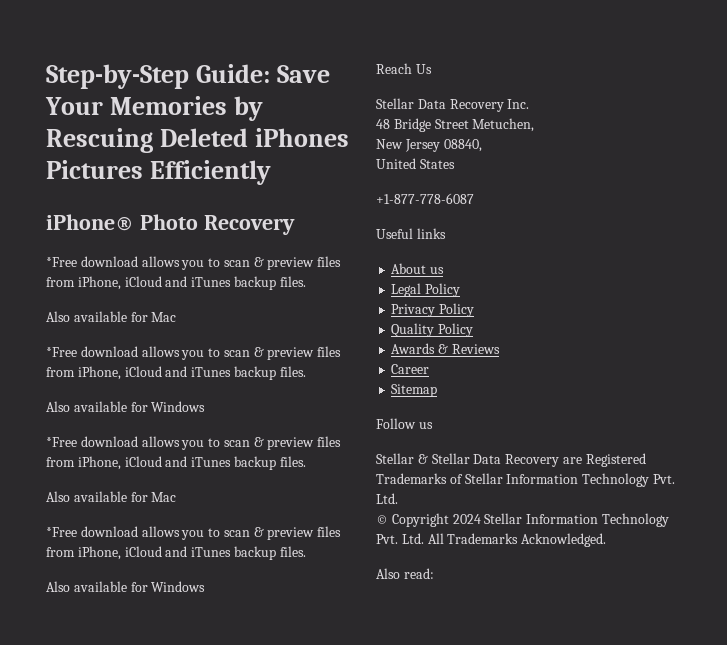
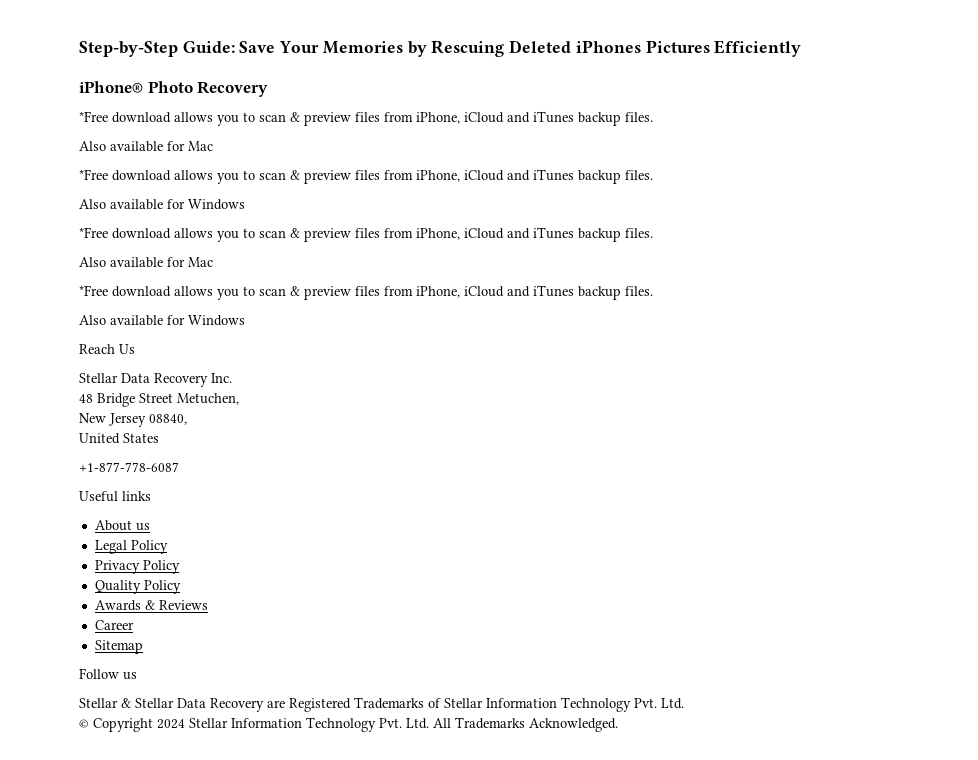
- Also read:

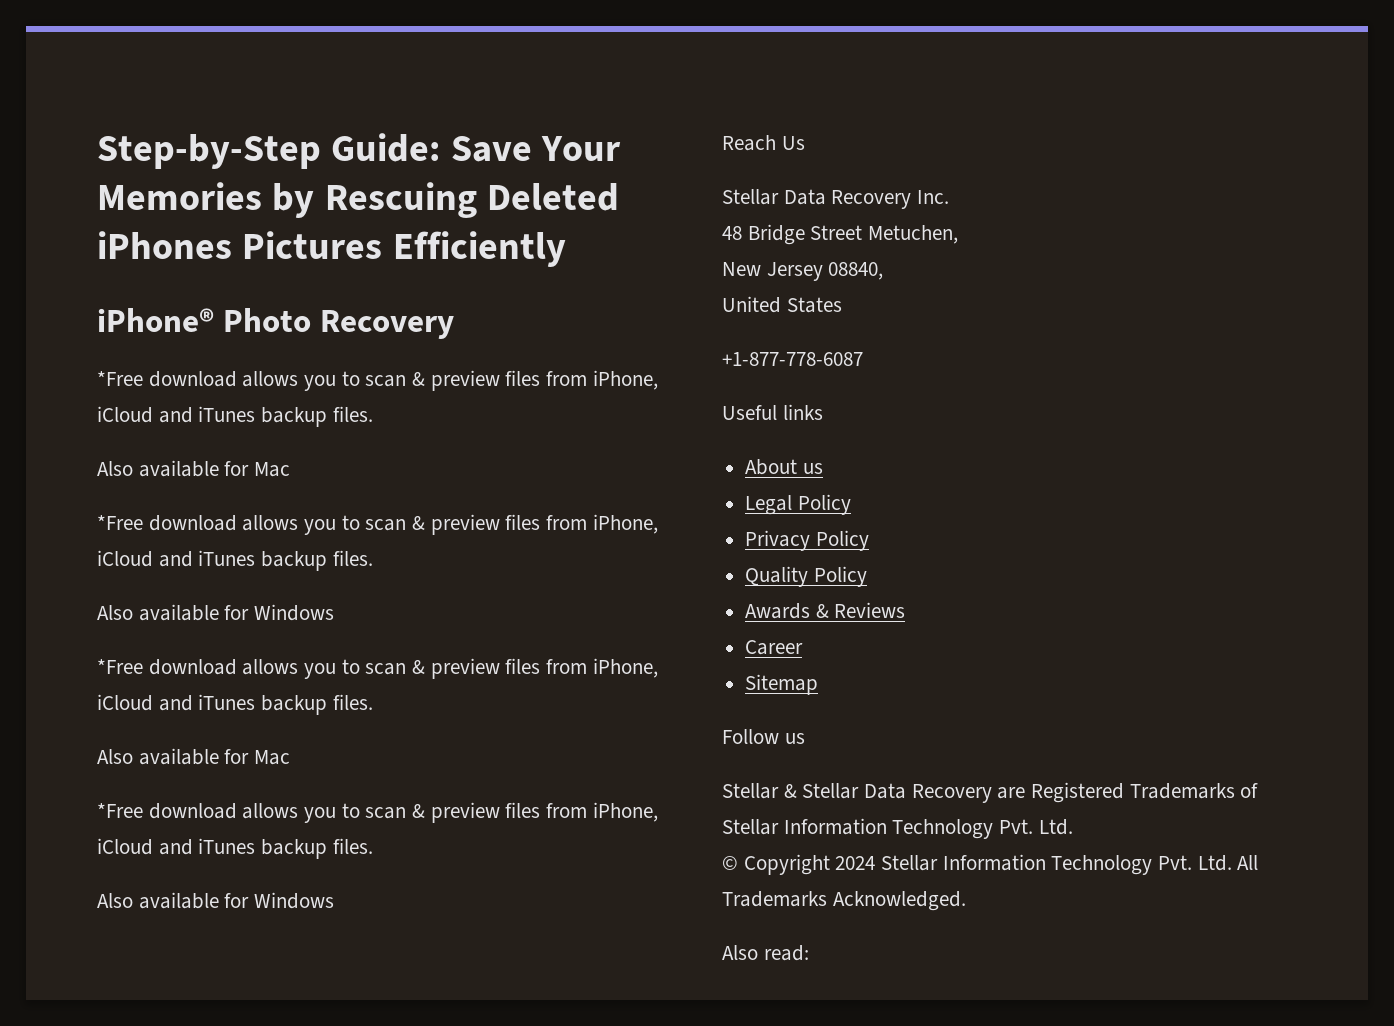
+ Also read:

